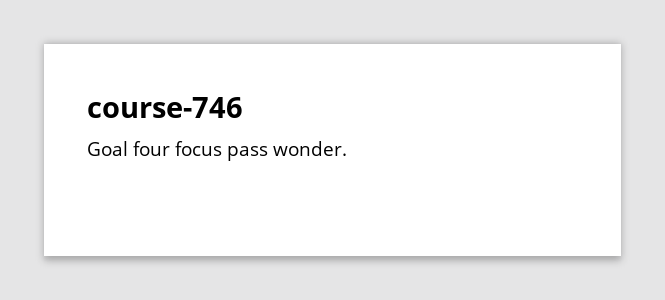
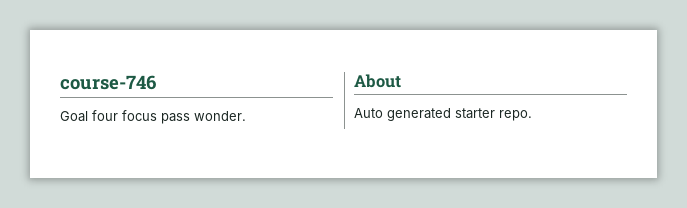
+ About
+ Auto generated starter repo.

